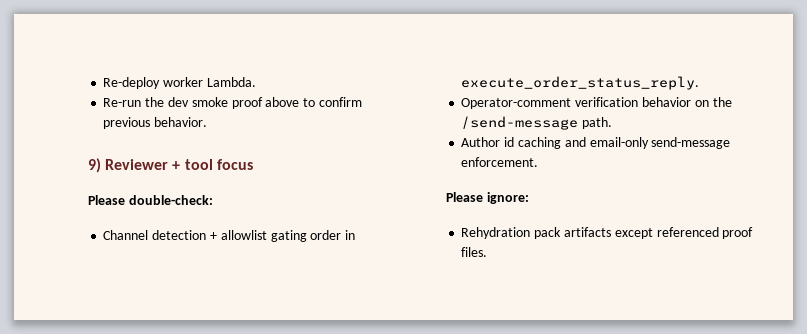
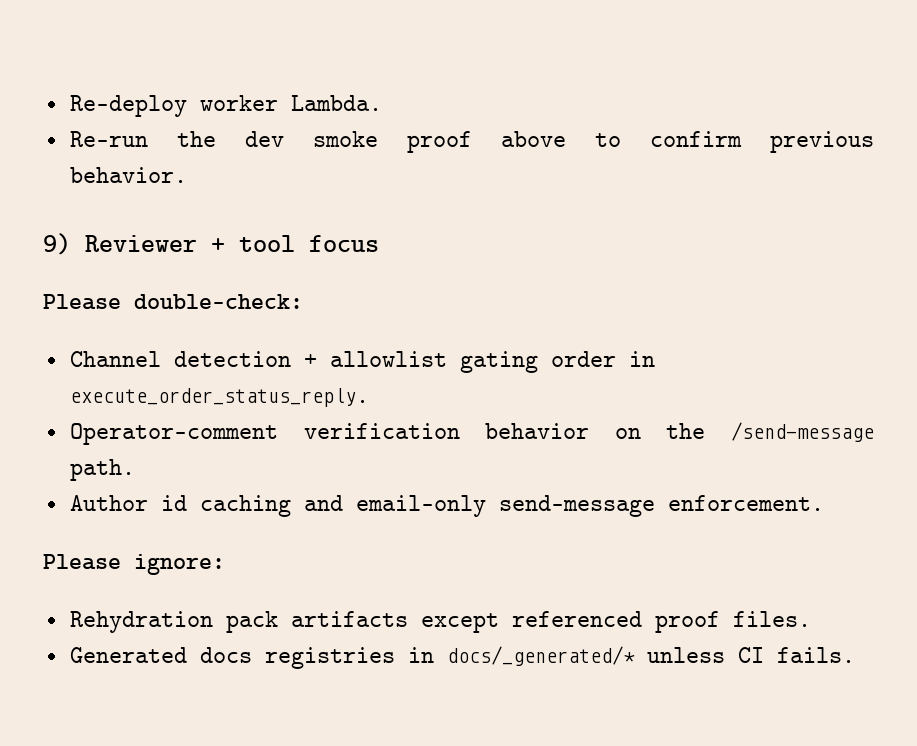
+ Generated docs registries in docs/_generated/* unless CI fails.

